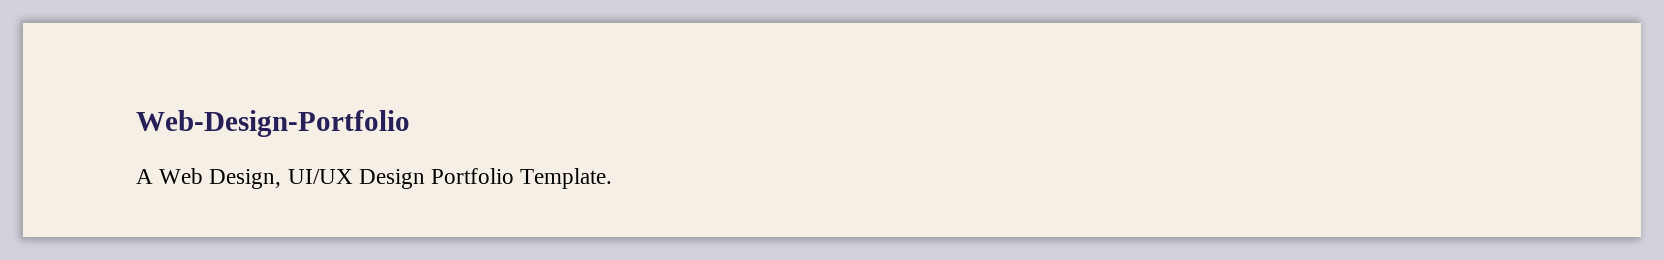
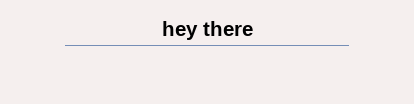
- Web-Design-Portfolio
- A Web Design, UI/UX Design Portfolio Template.
+ hey there

